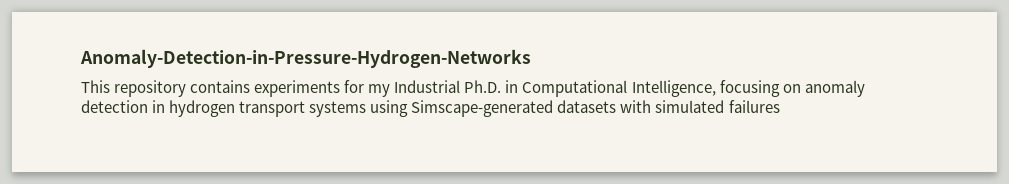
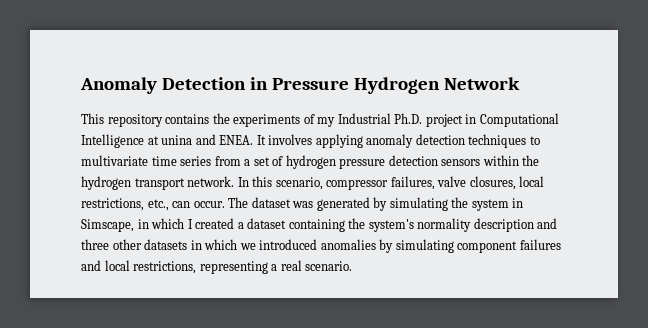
- Anomaly-Detection-in-Pressure-Hydrogen-Networks
+ Anomaly Detection in Pressure Hydrogen Network
- This repository contains experiments for my Industrial Ph.D. in Computational Intelligence, focusing on anomaly detection in hydrogen transport systems using Simscape-generated datasets with simulated failures
+ This repository contains the experiments of my Industrial Ph.D. project in Computational Intelligence at unina and ENEA. It involves applying anomaly detection techniques to multivariate time series from a set of hydrogen pressure detection sensors within the hydrogen transport network. In this scenario, compressor failures, valve closures, local restrictions, etc., can occur. The dataset was generated by simulating the system in Simscape, in which I created a dataset containing the system's normality description and three other datasets in which we introduced anomalies by simulating component failures and local restrictions, representing a real scenario.

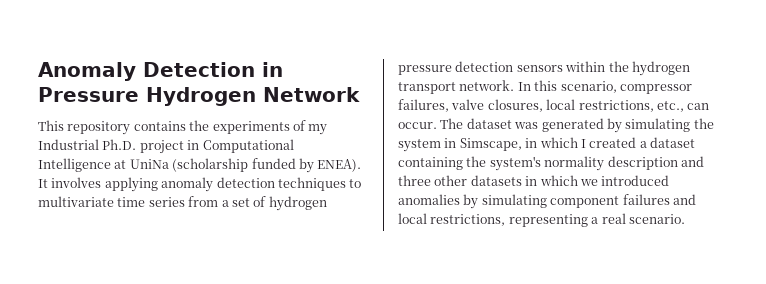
- This repository contains the experiments of my Industrial Ph.D. project in Computational Intelligence at unina and ENEA.
+ This repository contains the experiments of my Industrial Ph.D. project in Computational Intelligence at UniNa (scholarship funded by ENEA).

